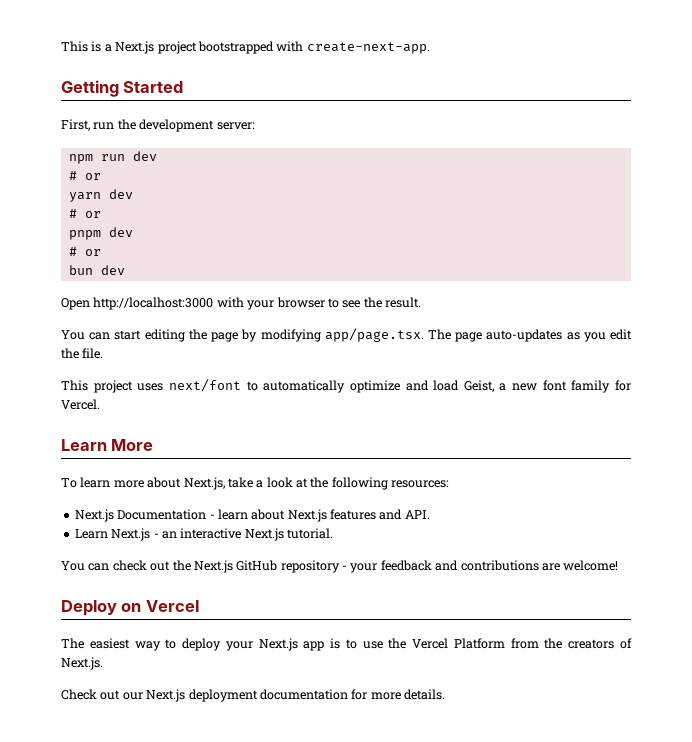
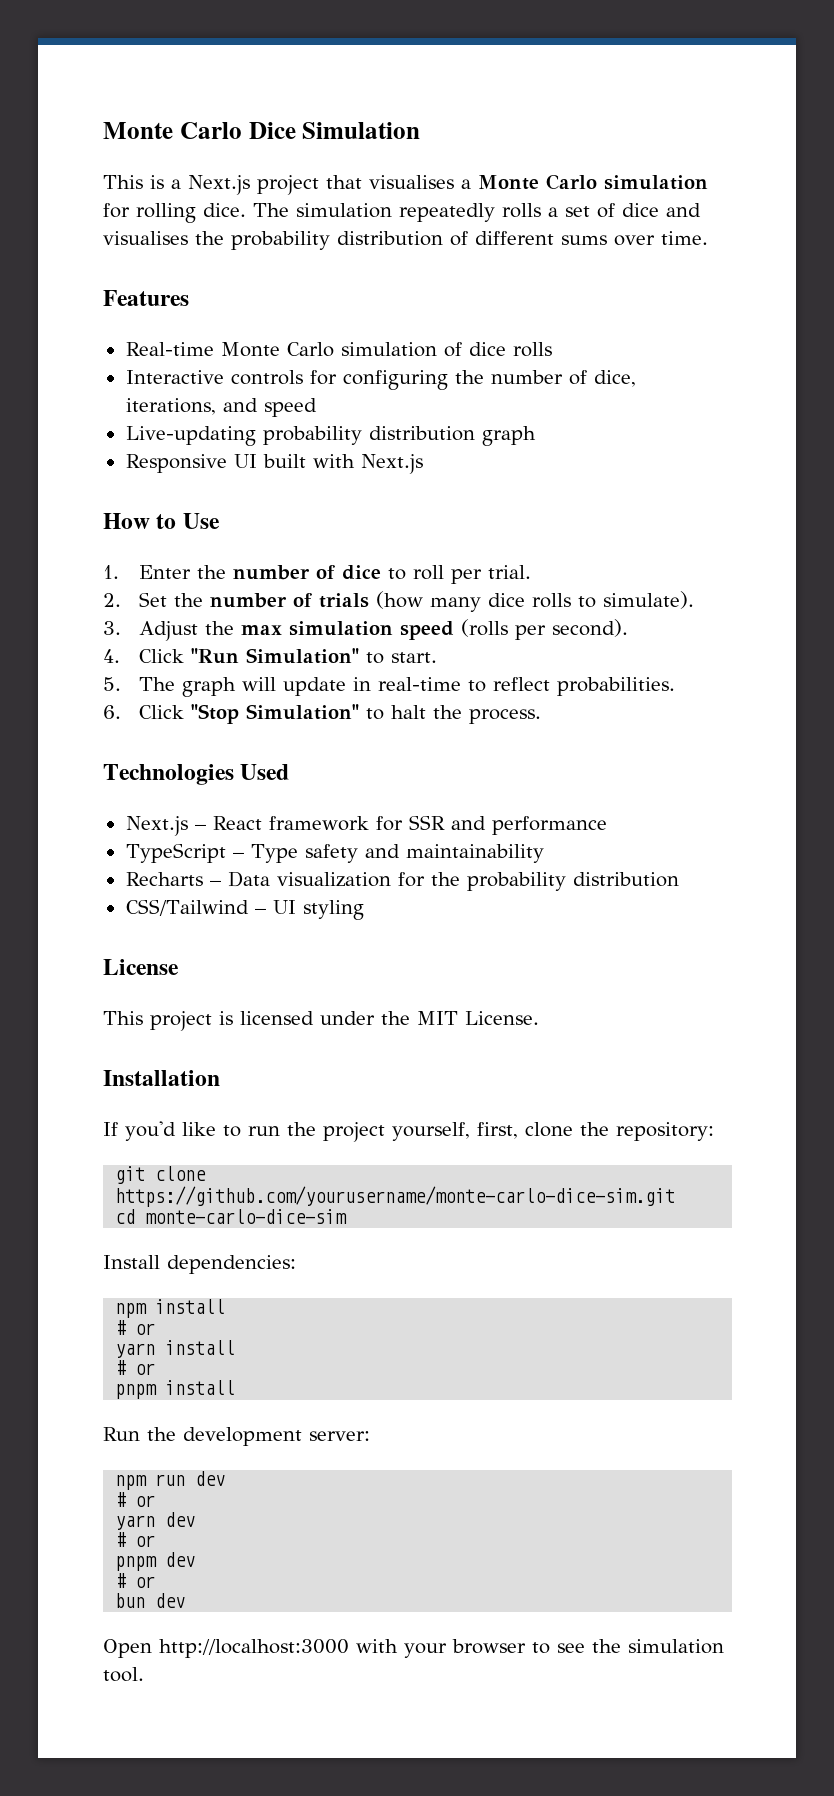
+ Monte Carlo Dice Simulation
- This is a Next.js project bootstrapped with create-next-app.
- Getting Started
- First, run the development server:
+ This is a Next.js project that visualises a Monte Carlo simulation for rolling dice. The simulation repeatedly rolls a set of dice and visualises the probability distribution of different sums over time.
+ Features
+ Real-time Monte Carlo simulation of dice rolls
+ Interactive controls for configuring the number of dice, iterations, and speed
+ Live-updating probability distribution graph
+ Responsive UI built with Next.js
+ How to Use
+ 1. Enter the number of dice to roll per trial.
+ 2. Set the number of trials (how many dice rolls to simulate).
+ 3. Adjust the max simulation speed (rolls per second).
+ 4. Click "Run Simulation" to start.
+ 5. The graph will update in real-time to reflect probabilities.
+ 6. Click "Stop Simulation" to halt the process.
+ Technologies Used
+ Next.js – React framework for SSR and performance
+ TypeScript – Type safety and maintainability
+ Recharts – Data visualization for the probability distribution
+ CSS/Tailwind – UI styling
+ License
+ This project is licensed under the MIT License.
+ Installation
+ If you'd like to run the project yourself, first, clone the repository:
+ git clone https://github.com/yourusername/monte-carlo-dice-sim.git
+ cd monte-carlo-dice-sim
+ Install dependencies:
+ npm install
+ # or
+ yarn install
+ # or
+ pnpm install
+ Run the development server:
- Open http://localhost:3000 with your browser to see the result.
- You can start editing the page by modifying app/page.tsx. The page auto-updates as you edit the file.
- This project uses next/font to automatically optimize and load Geist, a new font family for Vercel.
- Learn More
- To learn more about Next.js, take a look at the following resources:
- Next.js Documentation - learn about Next.js features and API.
- Learn Next.js - an interactive Next.js tutorial.
- You can check out the Next.js GitHub repository - your feedback and contributions are welcome!
- Deploy on Vercel
- The easiest way to deploy your Next.js app is to use the Vercel Platform from the creators of Next.js.
- Check out our Next.js deployment documentation for more details.
+ Open http://localhost:3000 with your browser to see the simulation tool.

